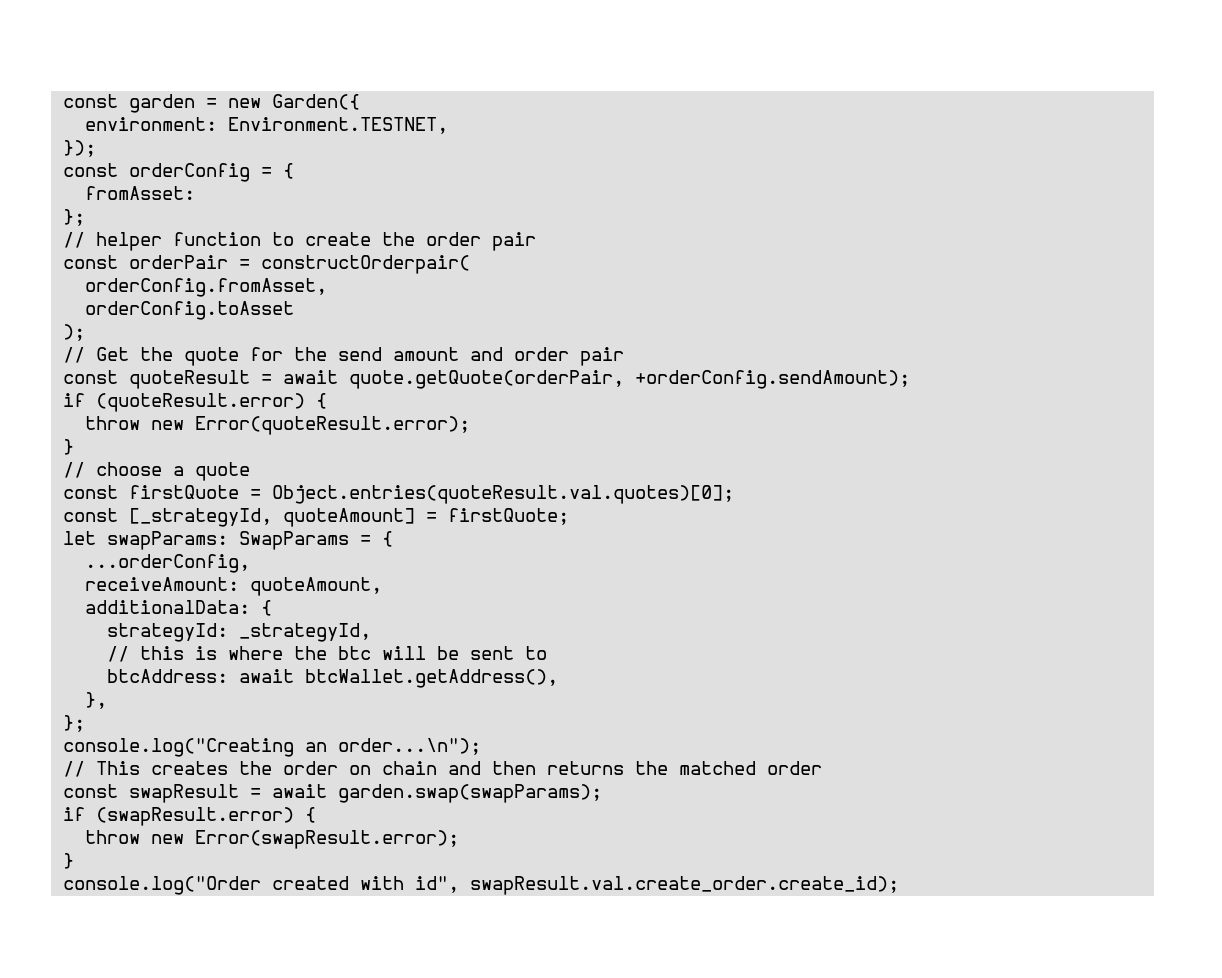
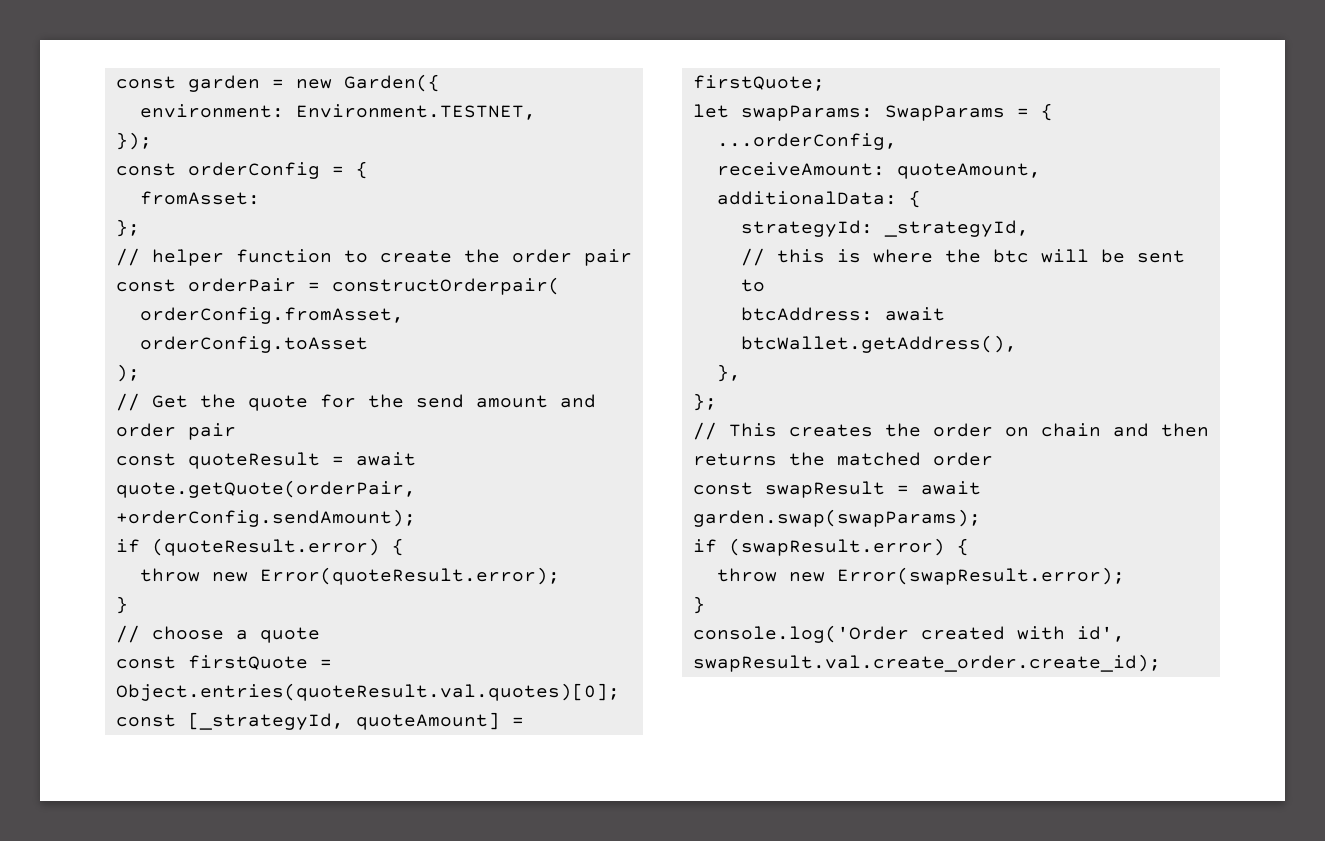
- console.log("Creating an order...\n");
- console.log("Order created with id", swapResult.val.create_order.create_id);
+ console.log('Order created with id', swapResult.val.create_order.create_id);

